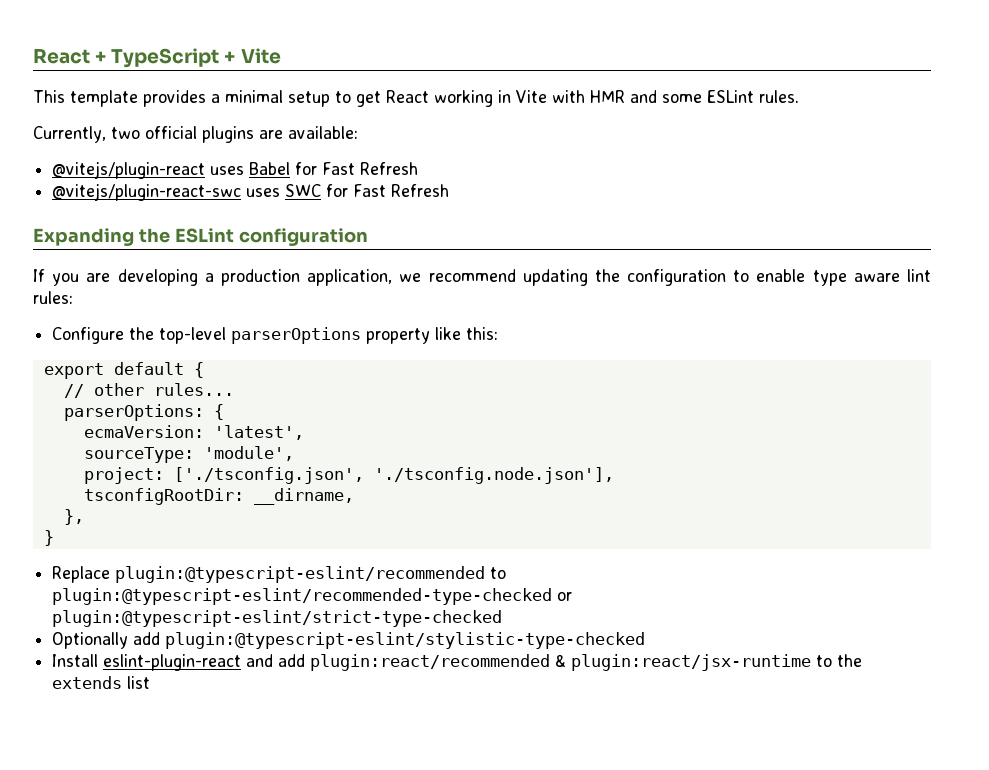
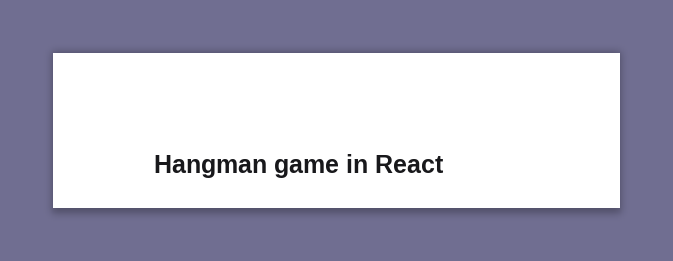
- React + TypeScript + Vite
- This template provides a minimal setup to get React working in Vite with HMR and some ESLint rules.
- Currently, two official plugins are available:
- @vitejs/plugin-react uses Babel for Fast Refresh
- @vitejs/plugin-react-swc uses SWC for Fast Refresh
- Expanding the ESLint configuration
- If you are developing a production application, we recommend updating the configuration to enable type aware lint rules:
- Configure the top-level parserOptions property like this:
- export default {
- // other rules...
- parserOptions: {
- ecmaVersion: 'latest',
- sourceType: 'module',
- project: ['./tsconfig.json', './tsconfig.node.json'],
- tsconfigRootDir: __dirname,
- },
- }
- Replace plugin:@typescript-eslint/recommended to plugin:@typescript-eslint/recommended-type-checked or plugin:@typescript-eslint/strict-type-checked
- Optionally add plugin:@typescript-eslint/stylistic-type-checked
- Install eslint-plugin-react and add plugin:react/recommended & plugin:react/jsx-runtime to the extends list
+ Hangman game in React

